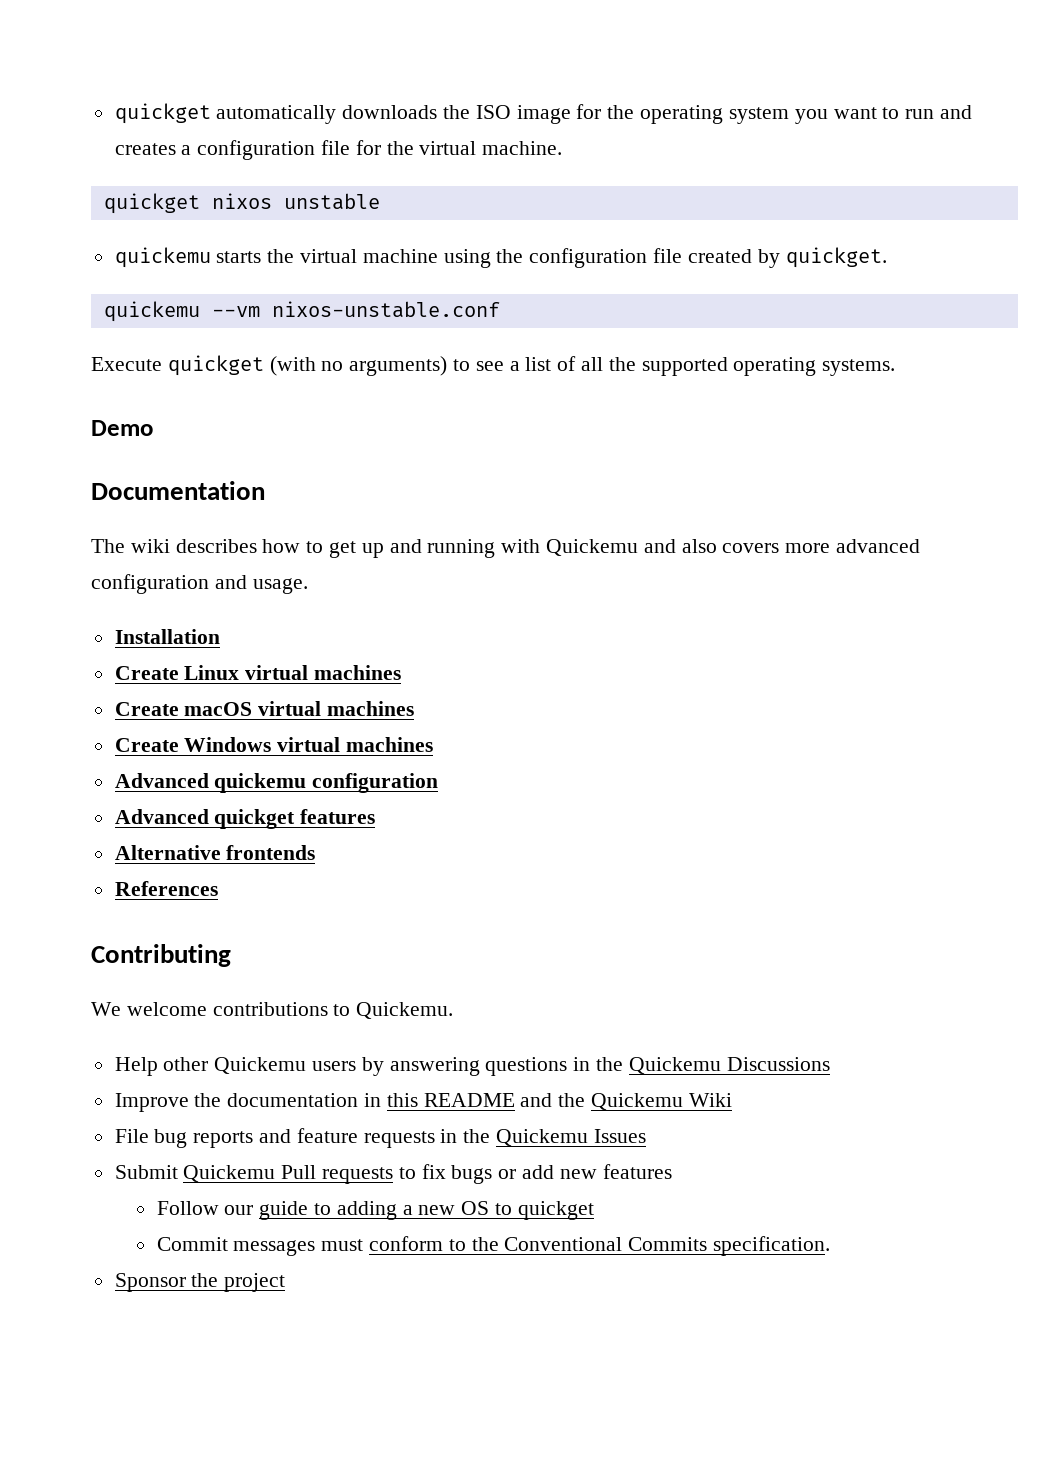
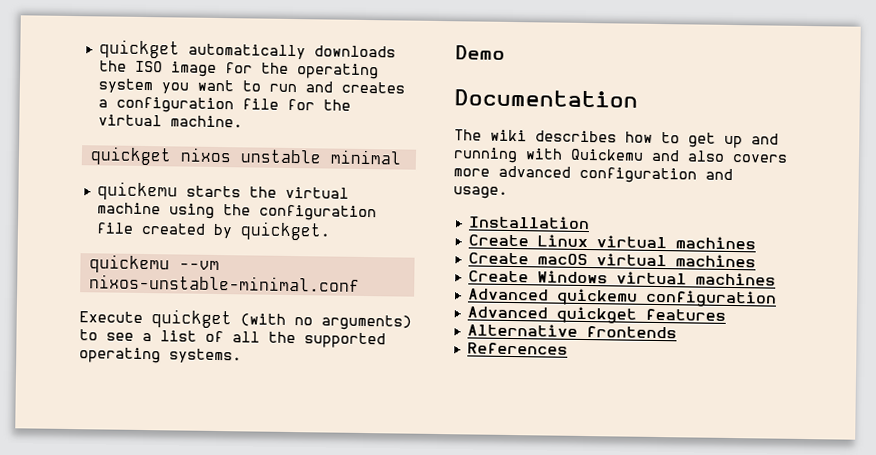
- quickget nixos unstable
+ quickget nixos unstable minimal
- quickemu --vm nixos-unstable.conf
+ quickemu --vm nixos-unstable-minimal.conf
- Contributing
- We welcome contributions to Quickemu.
- Help other Quickemu users by answering questions in the Quickemu Discussions
- Improve the documentation in this README and the Quickemu Wiki
- File bug reports and feature requests in the Quickemu Issues
- Submit Quickemu Pull requests to fix bugs or add new features
- Follow our guide to adding a new OS to quickget
- Commit messages must conform to the Conventional Commits specification.
- Sponsor the project

